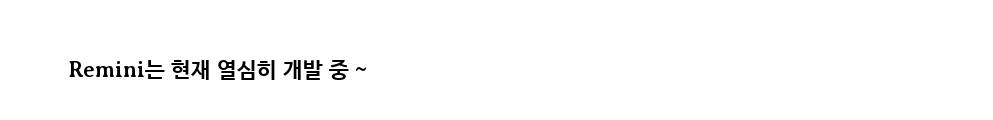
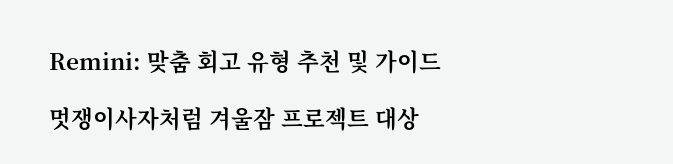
- Remini는 현재 열심히 개발 중 ~
+ Remini: 맞춤 회고 유형 추천 및 가이드
+ 멋쟁이사자처럼 겨울잠 프로젝트 대상

